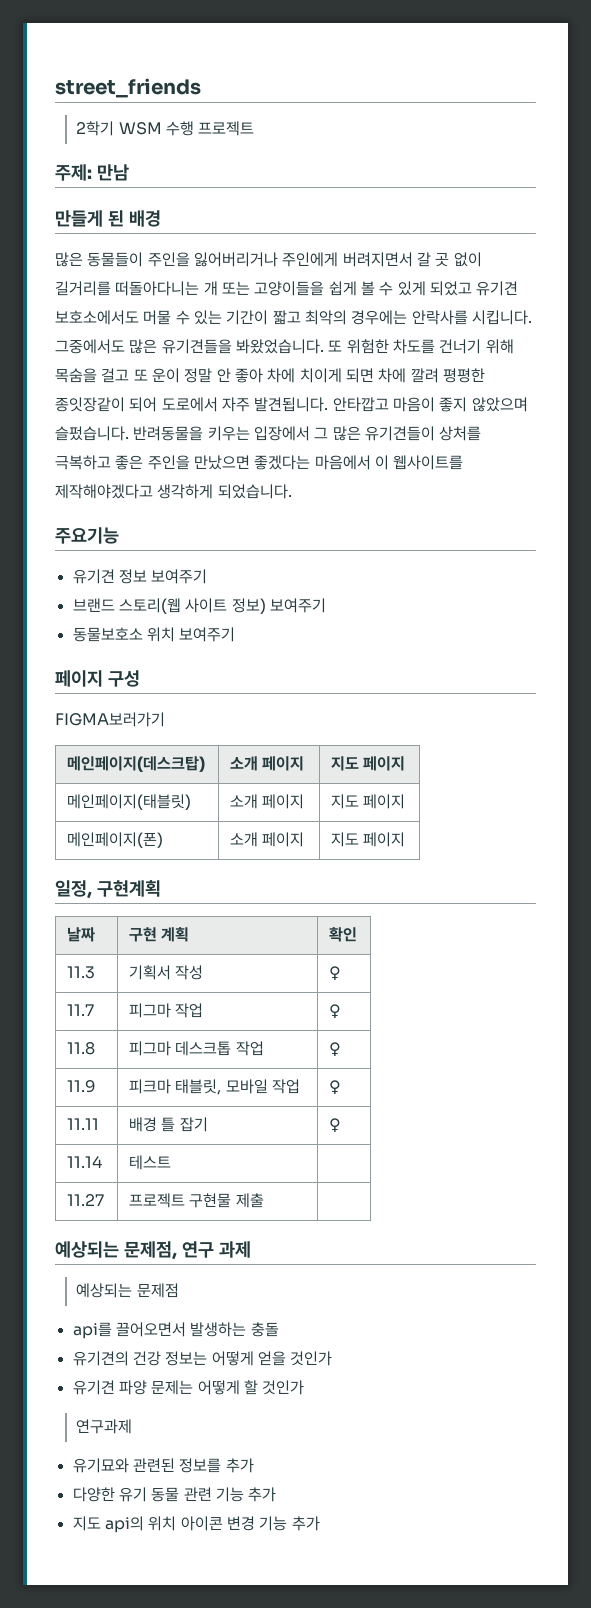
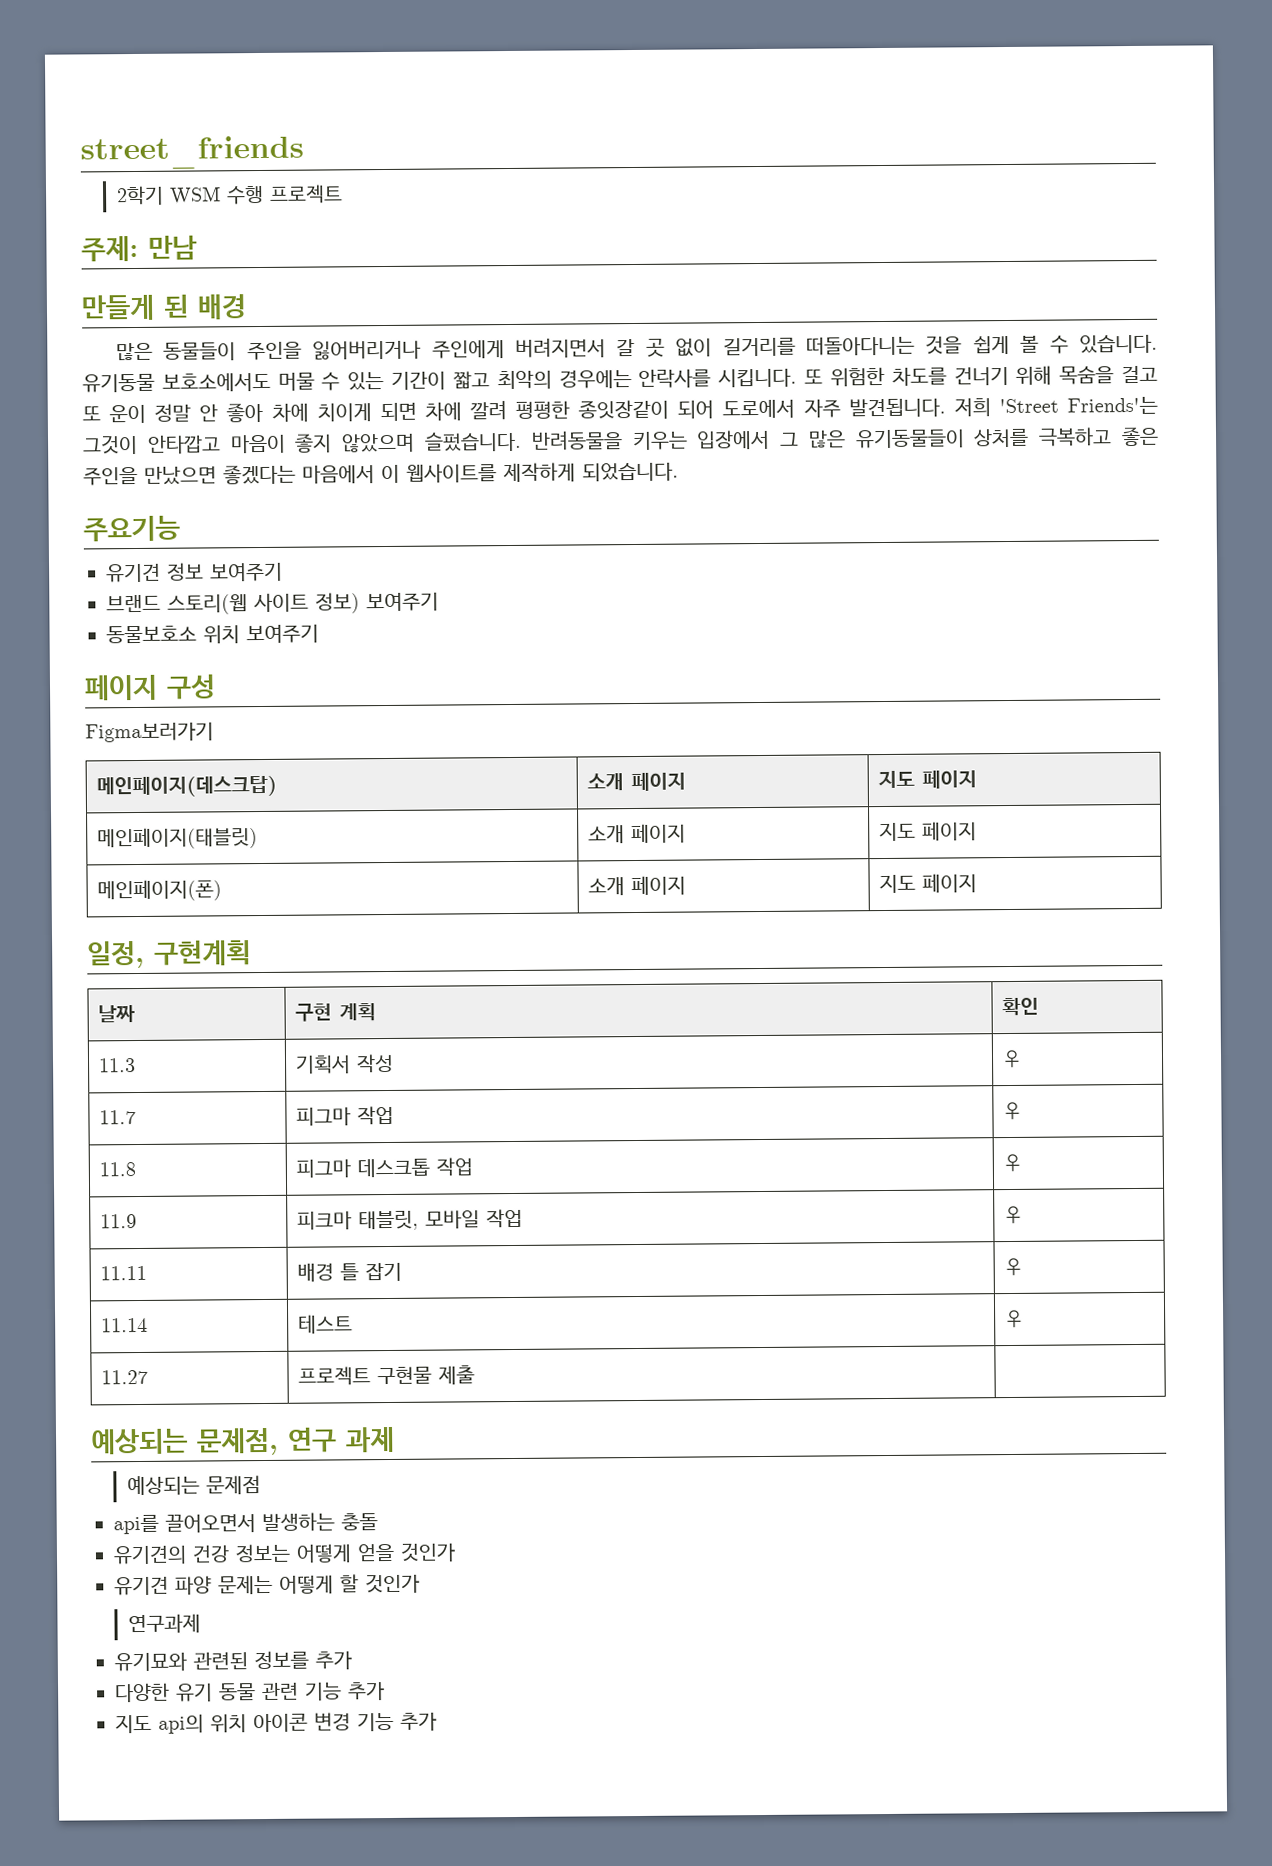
- 많은 동물들이 주인을 잃어버리거나 주인에게 버려지면서 갈 곳 없이 길거리를 떠돌아다니는 개 또는 고양이들을 쉽게 볼 수 있게 되었고 유기견 보호소에서도 머물 수 있는 기간이 짧고 최악의 경우에는 안락사를 시킵니다.
+ 많은 동물들이 주인을 잃어버리거나 주인에게 버려지면서 갈 곳 없이 길거리를 떠돌아다니는 것을 쉽게 볼 수 있습니다. 유기동물 보호소에서도 머물 수 있는 기간이 짧고 최악의 경우에는 안락사를 시킵니다.
- 그중에서도 많은 유기견들을 봐왔었습니다.
- 안타깝고 마음이 좋지 않았으며 슬펐습니다.
+ 저희 'Street Friends'는 그것이 안타깝고 마음이 좋지 않았으며 슬펐습니다.
- 반려동물을 키우는 입장에서 그 많은 유기견들이 상처를 극복하고 좋은 주인을 만났으면 좋겠다는 마음에서 이 웹사이트를 제작해야겠다고 생각하게 되었습니다.
+ 반려동물을 키우는 입장에서 그 많은 유기동물들이 상처를 극복하고 좋은 주인을 만났으면 좋겠다는 마음에서 이 웹사이트를 제작하게 되었습니다.
- FIGMA보러가기
+ Figma보러가기
- 11.14 | 테스트 |
+ 11.14 | 테스트 | ♀

